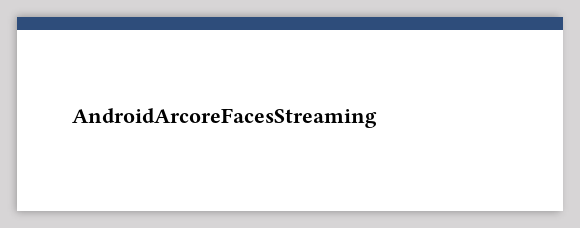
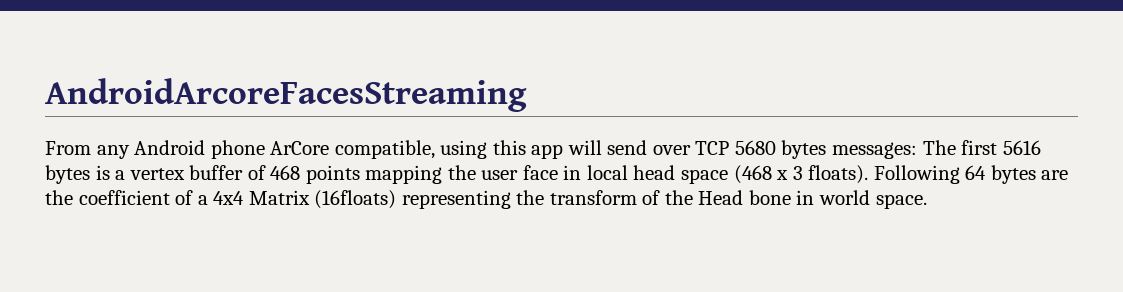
+ From any Android phone ArCore compatible, using this app will send over TCP 5680 bytes messages: The first 5616 bytes is a vertex buffer of 468 points mapping the user face in local head space (468 x 3 floats). Following 64 bytes are the coefficient of a 4x4 Matrix (16floats) representing the transform of the Head bone in world space.

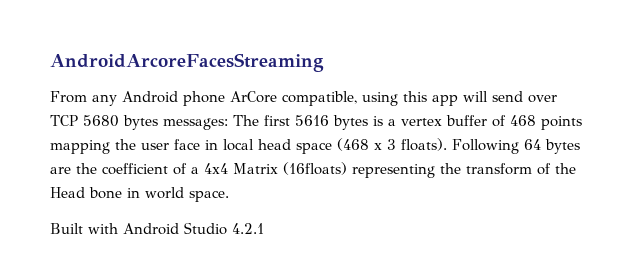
+ Built with Android Studio 4.2.1

